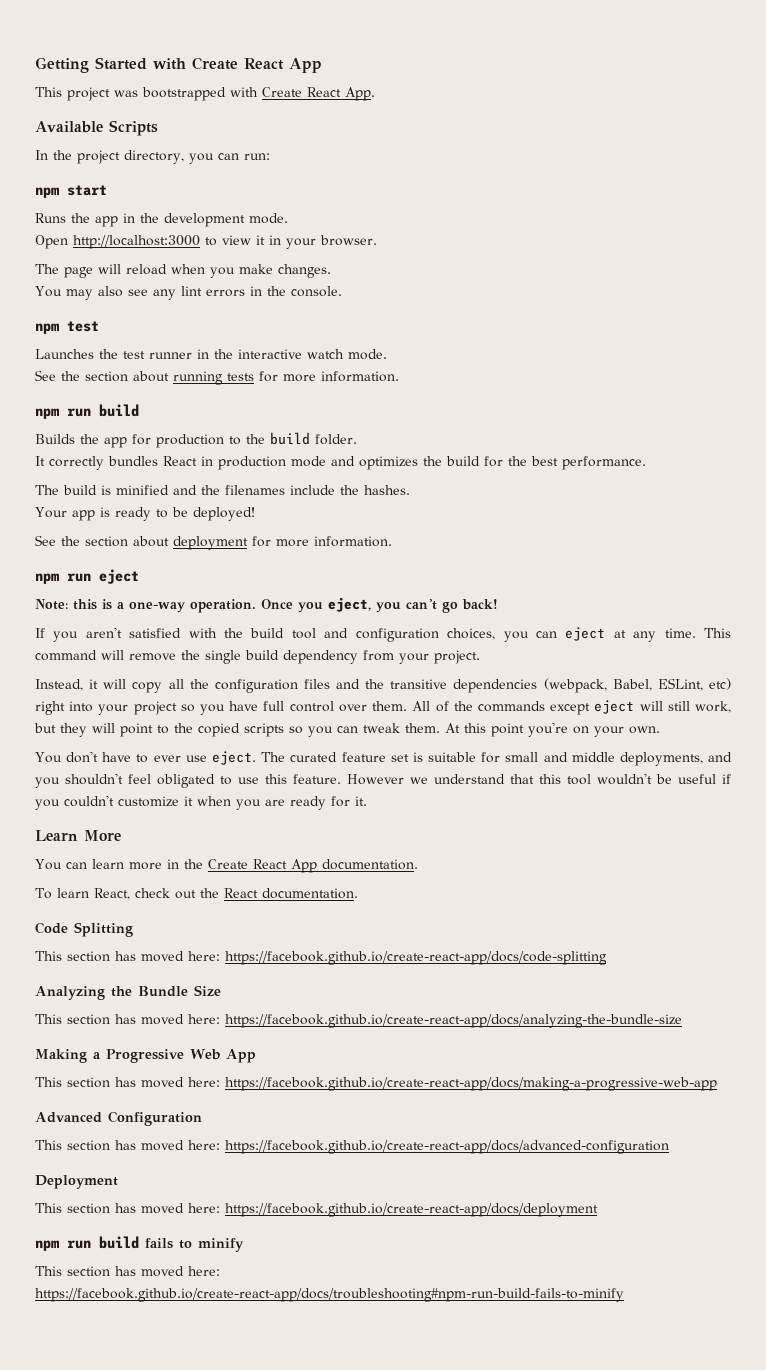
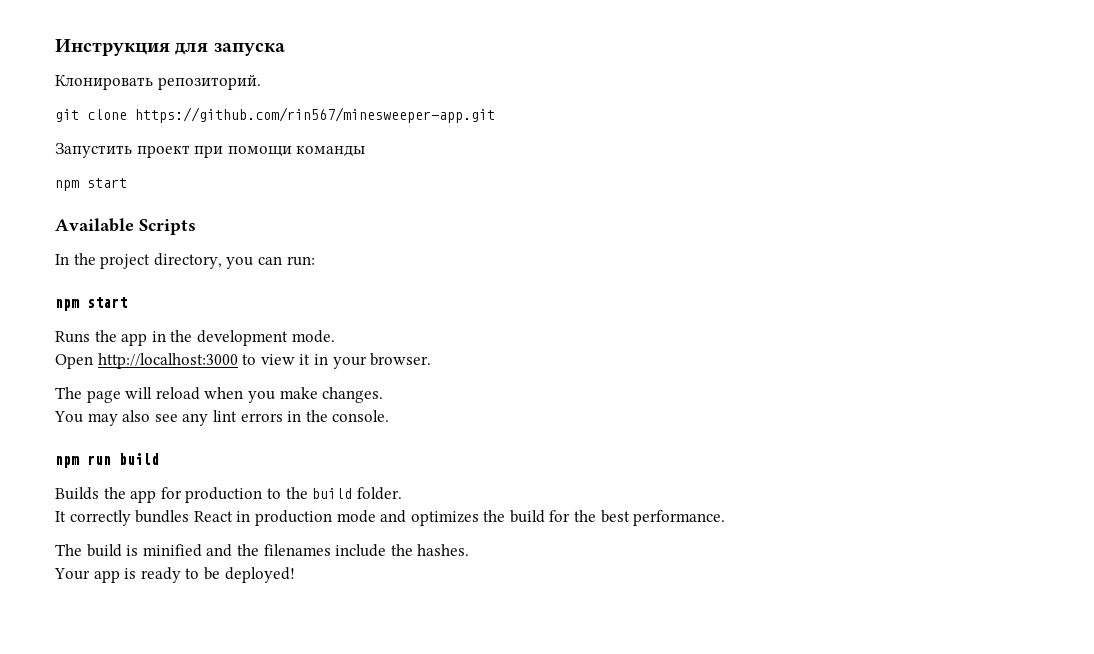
- Getting Started with Create React App
- This project was bootstrapped with Create React App.
+ Инструкция для запуска
+ Клонировать репозиторий.
+ git clone https://github.com/rin567/minesweeper-app.git
+ Запустить проект при помощи команды
+ npm start
- npm test
- Launches the test runner in the interactive watch mode.
- See the section about running tests for more information.
- See the section about deployment for more information.
- npm run eject
- Note: this is a one-way operation. Once you eject, you can't go back!
- If you aren't satisfied with the build tool and configuration choices, you can eject at any time. This command will remove the single build dependency from your project.
- Instead, it will copy all the configuration files and the transitive dependencies (webpack, Babel, ESLint, etc) right into your project so you have full control over them. All of the commands except eject will still work, but they will point to the copied scripts so you can tweak them. At this point you're on your own.
- You don't have to ever use eject. The curated feature set is suitable for small and middle deployments, and you shouldn't feel obligated to use this feature. However we understand that this tool wouldn't be useful if you couldn't customize it when you are ready for it.
- Learn More
- You can learn more in the Create React App documentation.
- To learn React, check out the React documentation.
- Code Splitting
- This section has moved here: https://facebook.github.io/create-react-app/docs/code-splitting
- Analyzing the Bundle Size
- This section has moved here: https://facebook.github.io/create-react-app/docs/analyzing-the-bundle-size
- Making a Progressive Web App
- This section has moved here: https://facebook.github.io/create-react-app/docs/making-a-progressive-web-app
- Advanced Configuration
- This section has moved here: https://facebook.github.io/create-react-app/docs/advanced-configuration
- Deployment
- This section has moved here: https://facebook.github.io/create-react-app/docs/deployment
- npm run build fails to minify
- This section has moved here: https://facebook.github.io/create-react-app/docs/troubleshooting#npm-run-build-fails-to-minify

